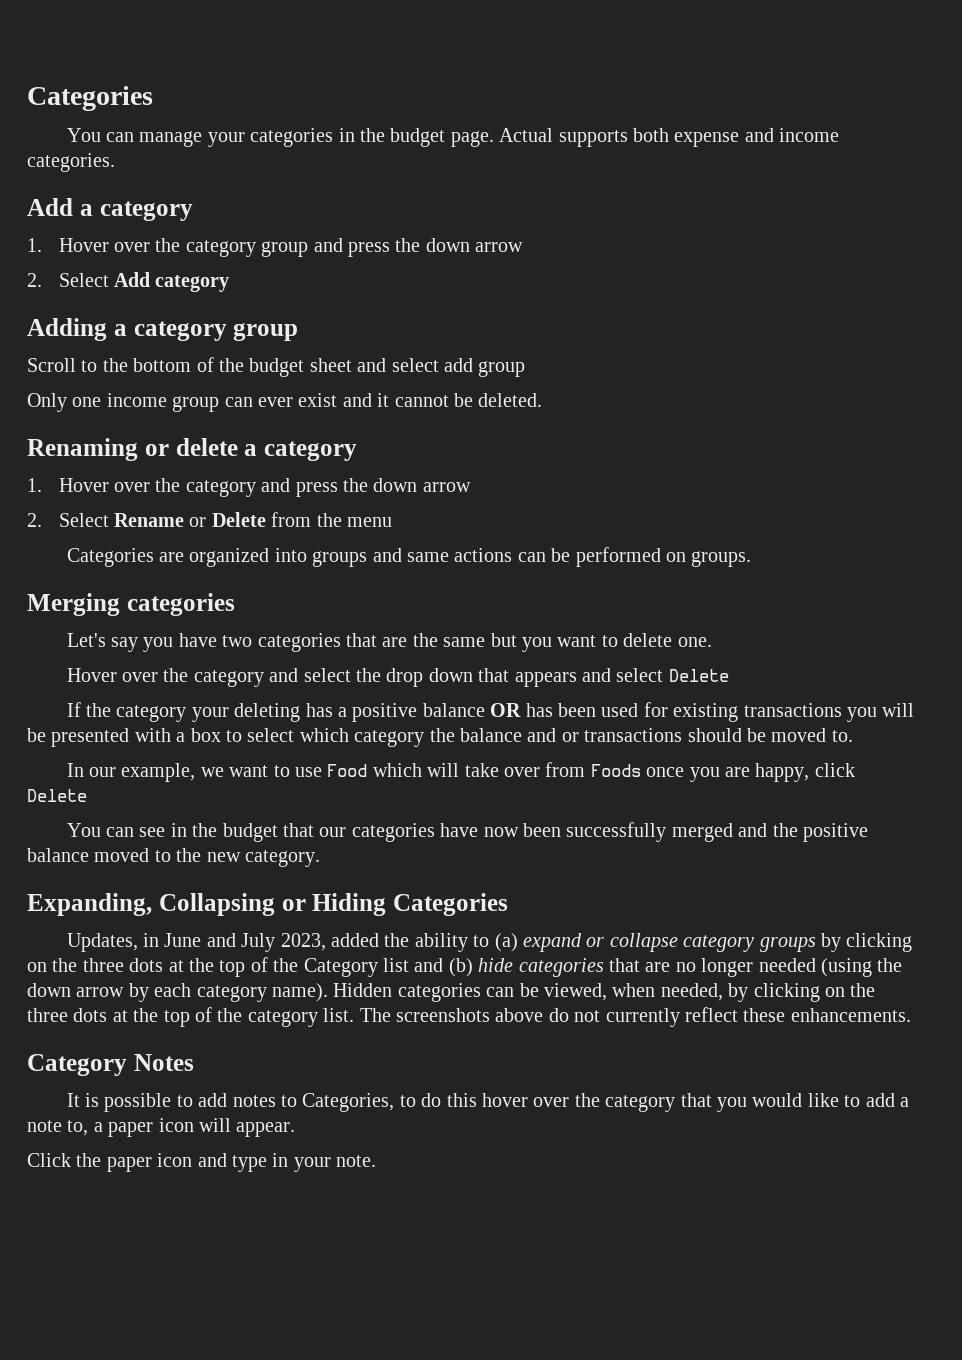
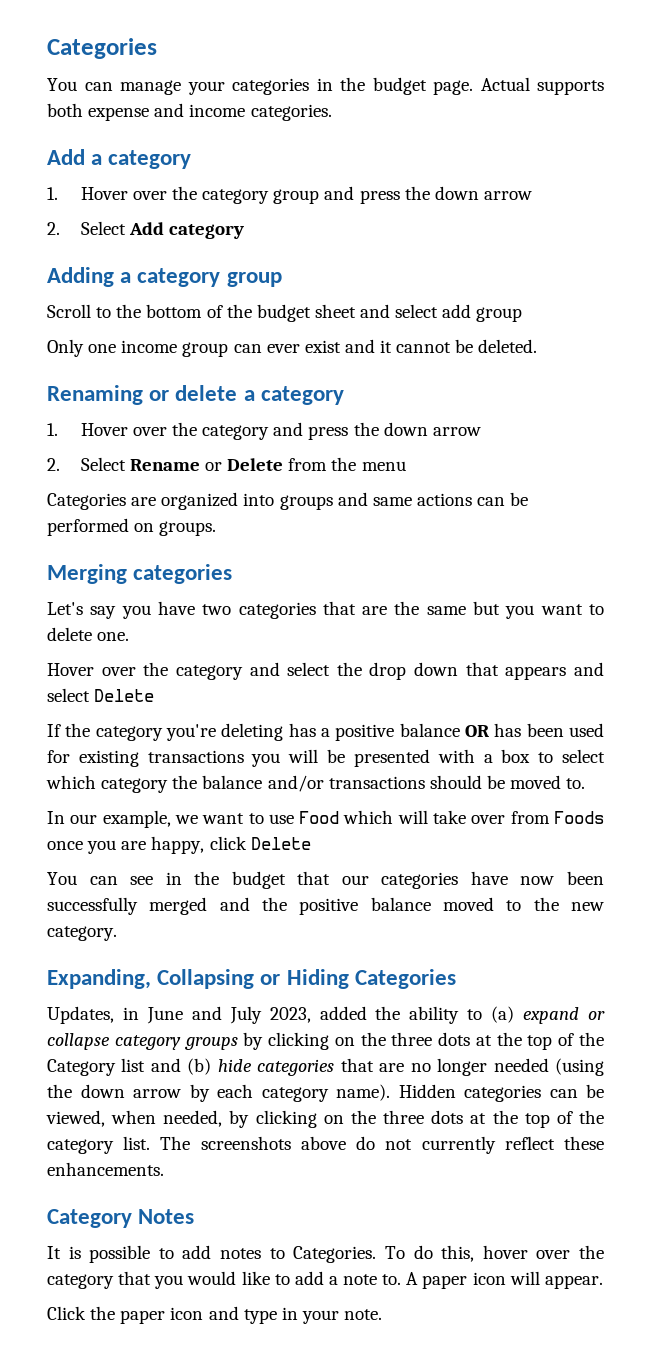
- If the category your deleting has a positive balance OR has been used for existing transactions you will be presented with a box to select which category the balance and or transactions should be moved to.
+ If the category you're deleting has a positive balance OR has been used for existing transactions you will be presented with a box to select which category the balance and/or transactions should be moved to.
- It is possible to add notes to Categories, to do this hover over the category that you would like to add a note to, a paper icon will appear.
+ It is possible to add notes to Categories. To do this, hover over the category that you would like to add a note to. A paper icon will appear.

